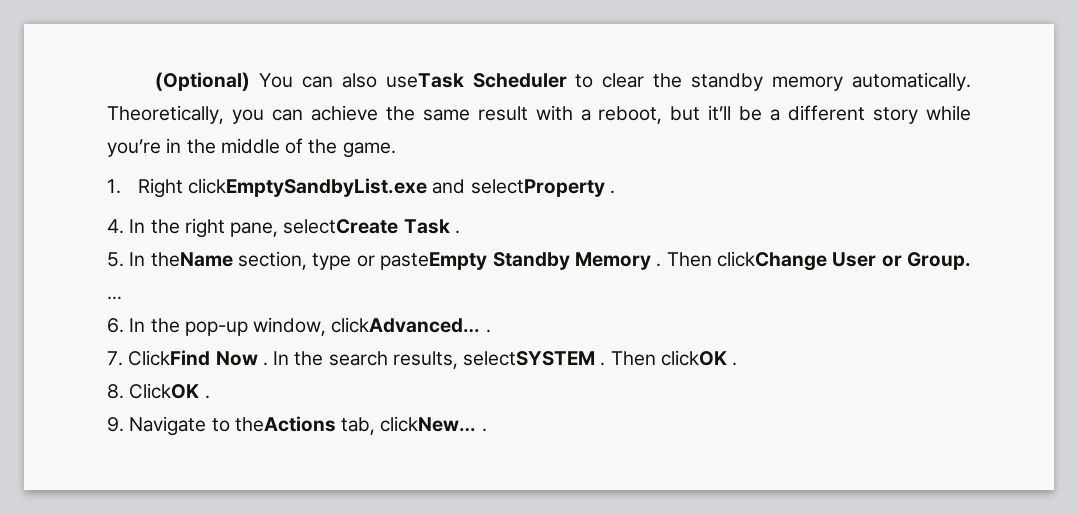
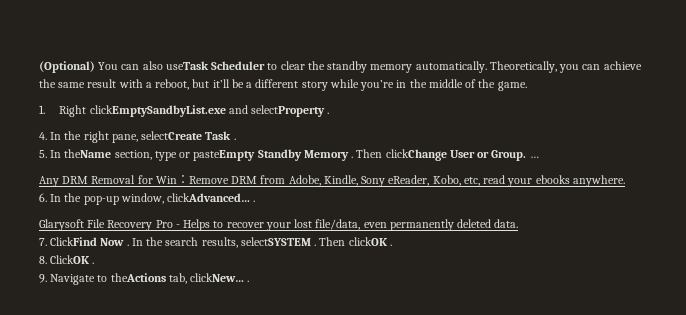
+ Any DRM Removal for Win：Remove DRM from Adobe, Kindle, Sony eReader, Kobo, etc, read your ebooks anywhere.
+ Glarysoft File Recovery Pro - Helps to recover your lost file/data, even permanently deleted data.

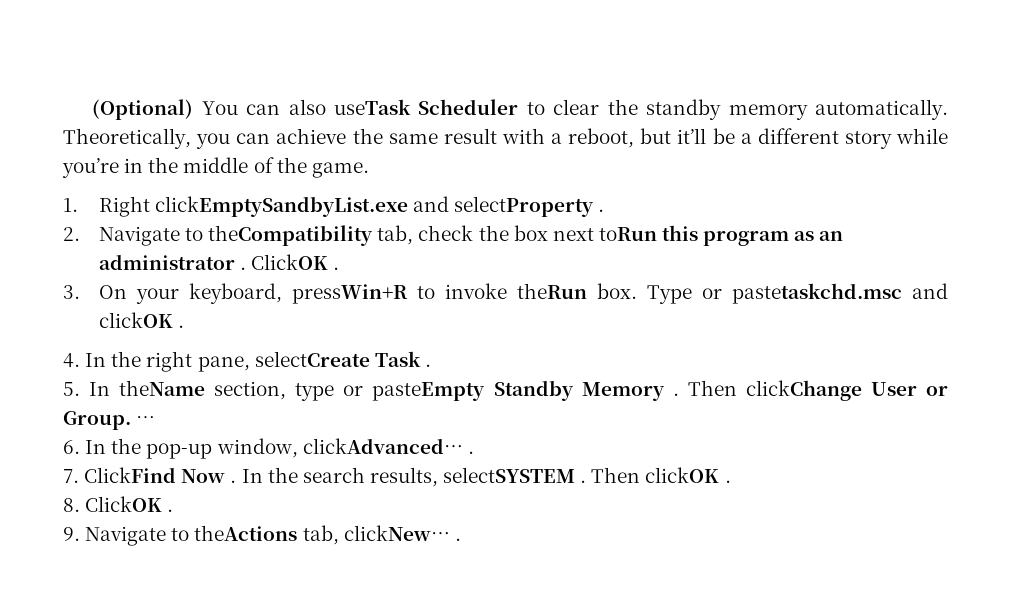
+ 2. Navigate to theCompatibility tab, check the box next toRun this program as an administrator . ClickOK .
+ 3. On your keyboard, pressWin+R to invoke theRun box. Type or pastetaskchd.msc and clickOK .
- Any DRM Removal for Win：Remove DRM from Adobe, Kindle, Sony eReader, Kobo, etc, read your ebooks anywhere.
- Glarysoft File Recovery Pro - Helps to recover your lost file/data, even permanently deleted data.

